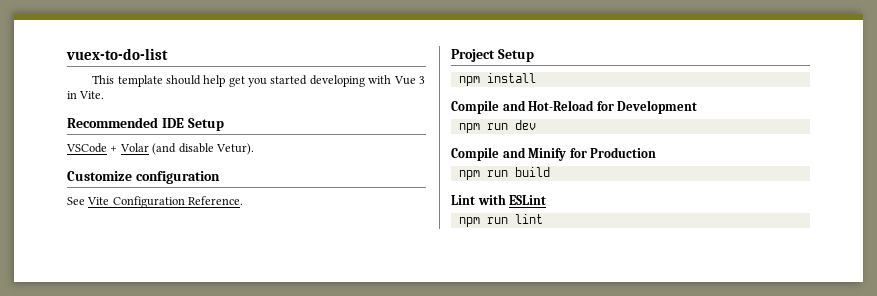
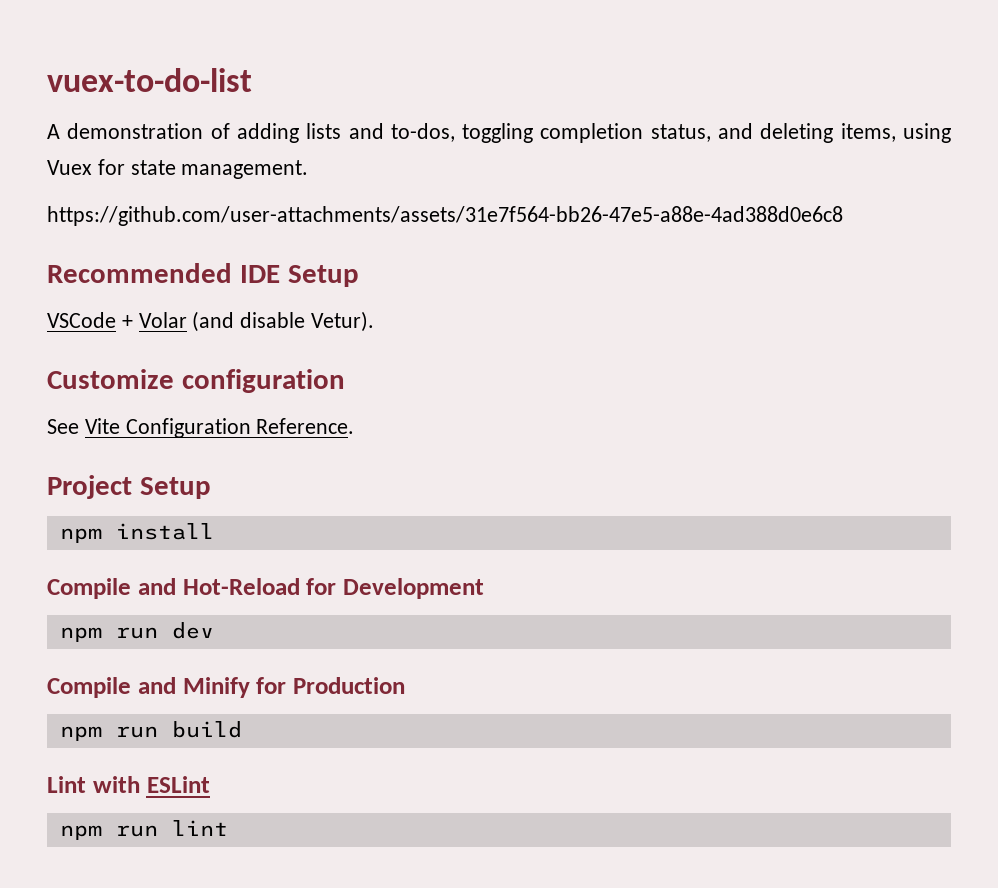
- This template should help get you started developing with Vue 3 in Vite.
+ A demonstration of adding lists and to-dos, toggling completion status, and deleting items, using Vuex for state management.
+ https://github.com/user-attachments/assets/31e7f564-bb26-47e5-a88e-4ad388d0e6c8

